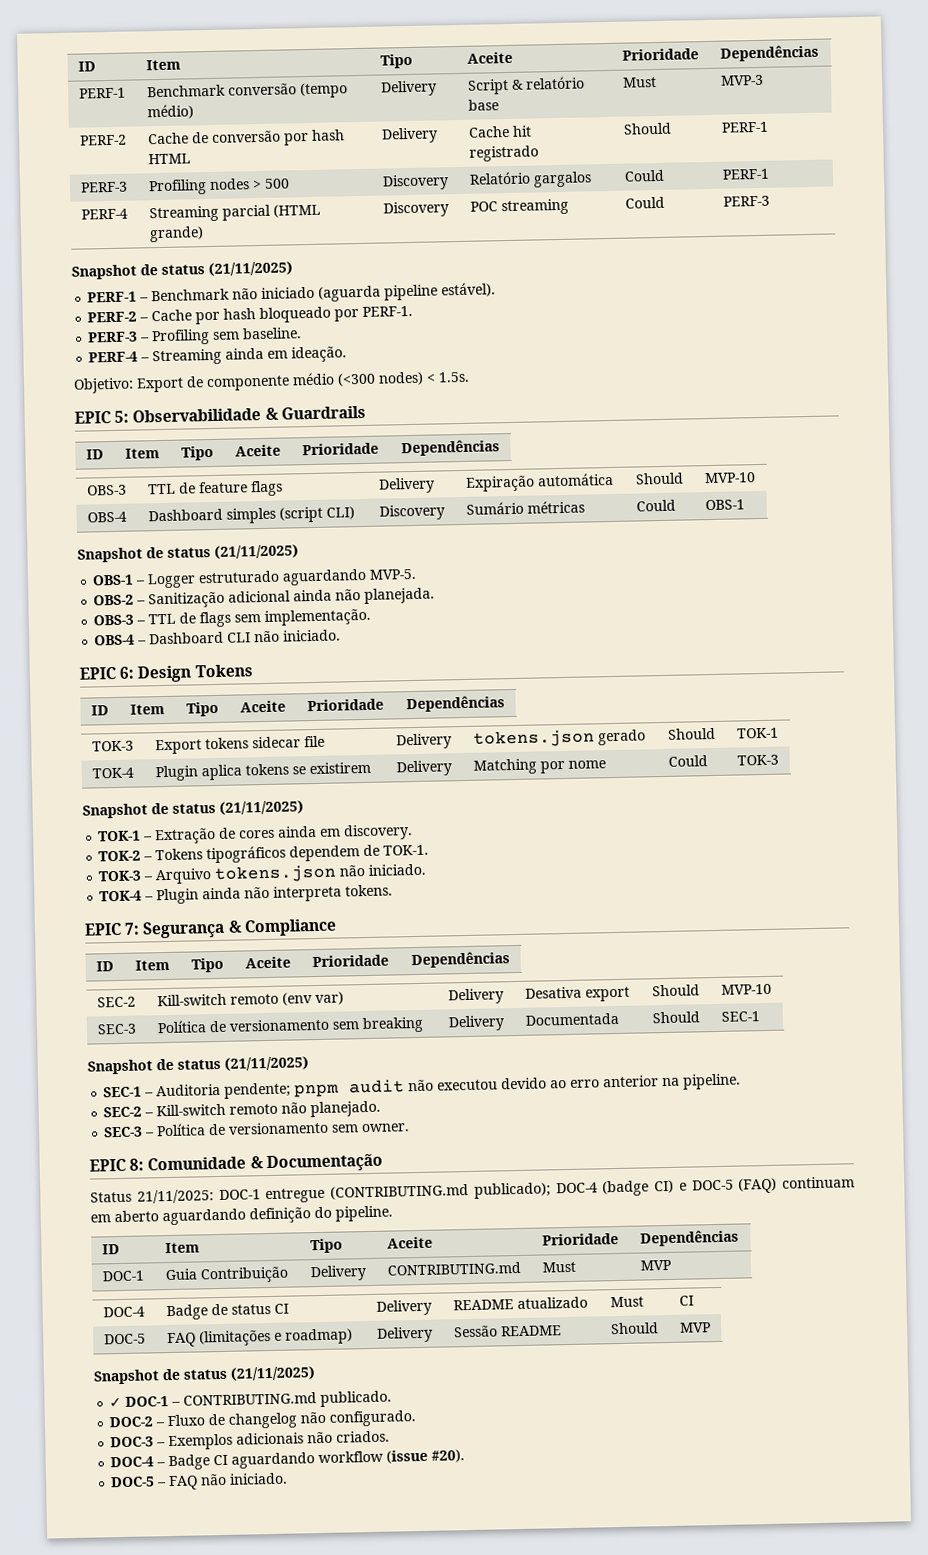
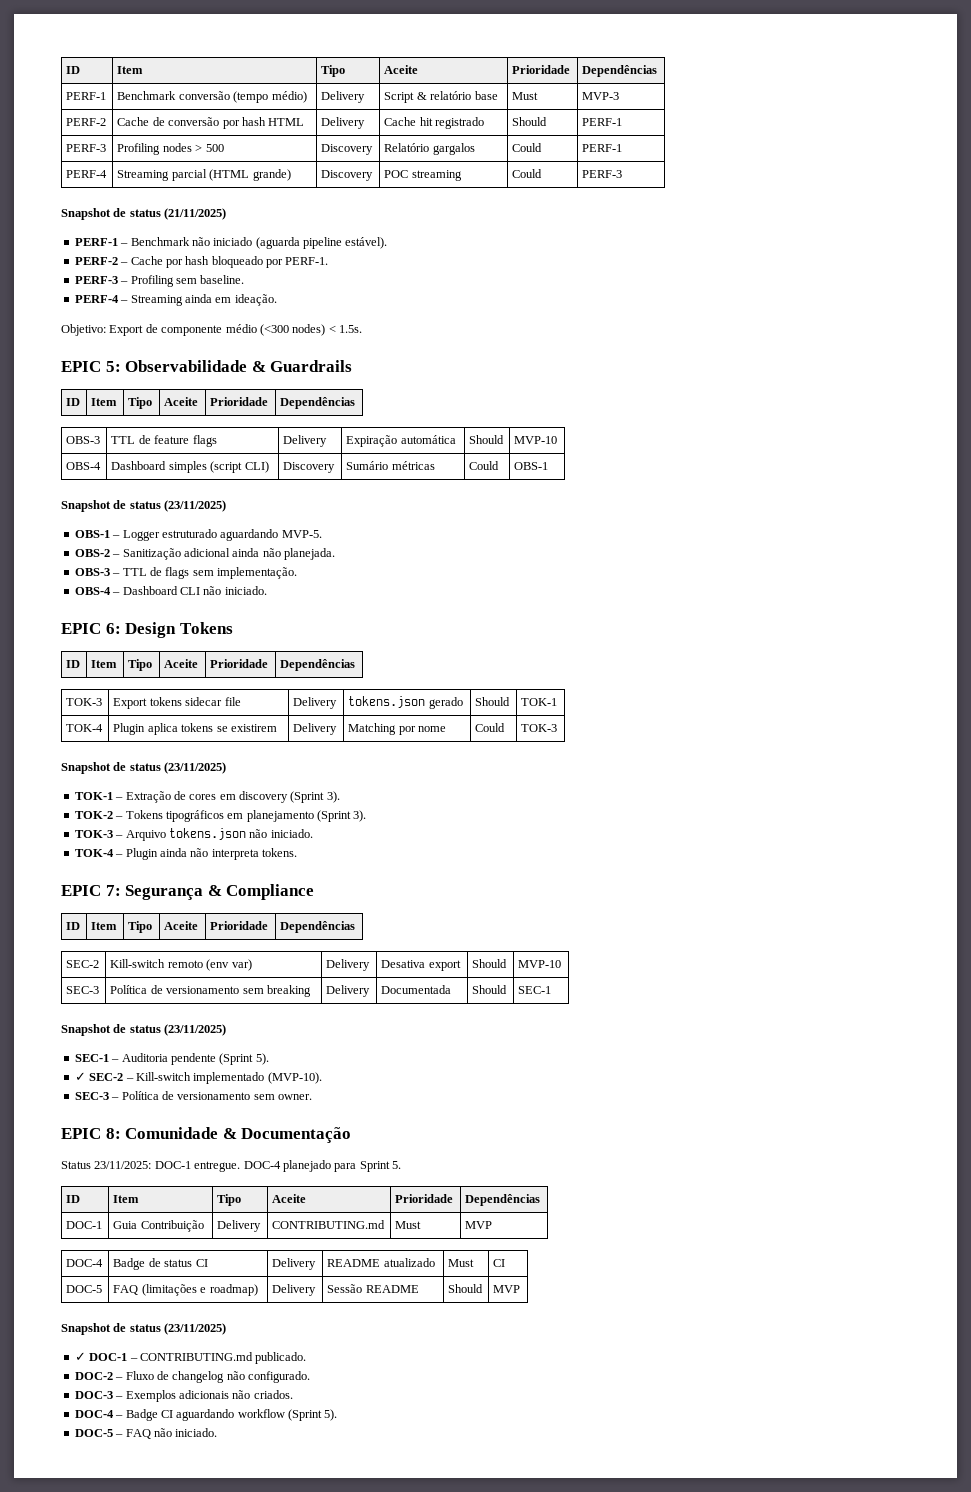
  OBS-4 | Dashboard simples (script CLI) | Discovery | Sumário métricas | Could | OBS-1
- Snapshot de status (21/11/2025)
+ Snapshot de status (23/11/2025)
  TOK-4 | Plugin aplica tokens se existirem | Delivery | Matching por nome | Could | TOK-3
- Snapshot de status (21/11/2025)
+ Snapshot de status (23/11/2025)
- TOK-1 – Extração de cores ainda em discovery.
+ TOK-1 – Extração de cores em discovery (Sprint 3).
- TOK-2 – Tokens tipográficos dependem de TOK-1.
+ TOK-2 – Tokens tipográficos em planejamento (Sprint 3).
  SEC-3 | Política de versionamento sem breaking | Delivery | Documentada | Should | SEC-1
- Snapshot de status (21/11/2025)
+ Snapshot de status (23/11/2025)
- SEC-1 – Auditoria pendente; pnpm audit não executou devido ao erro anterior na pipeline.
- SEC-2 – Kill-switch remoto não planejado.
+ SEC-1 – Auditoria pendente (Sprint 5).
+ ✓ SEC-2 – Kill-switch implementado (MVP-10).
- Status 21/11/2025: DOC-1 entregue (CONTRIBUTING.md publicado); DOC-4 (badge CI) e DOC-5 (FAQ) continuam em aberto aguardando definição do pipeline.
+ Status 23/11/2025: DOC-1 entregue. DOC-4 planejado para Sprint 5.
  DOC-5 | FAQ (limitações e roadmap) | Delivery | Sessão README | Should | MVP
- Snapshot de status (21/11/2025)
+ Snapshot de status (23/11/2025)
- DOC-4 – Badge CI aguardando workflow (issue #20).
+ DOC-4 – Badge CI aguardando workflow (Sprint 5).

